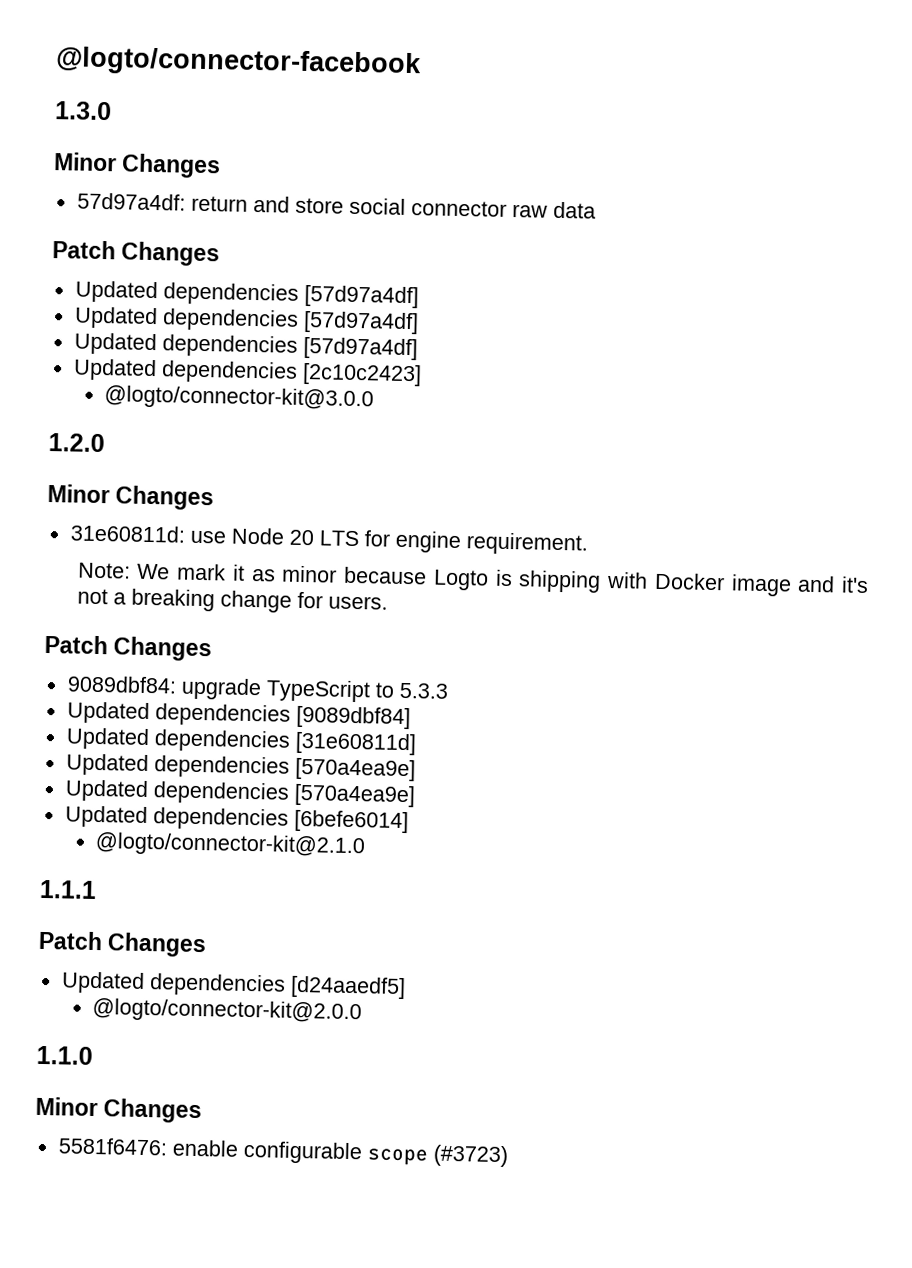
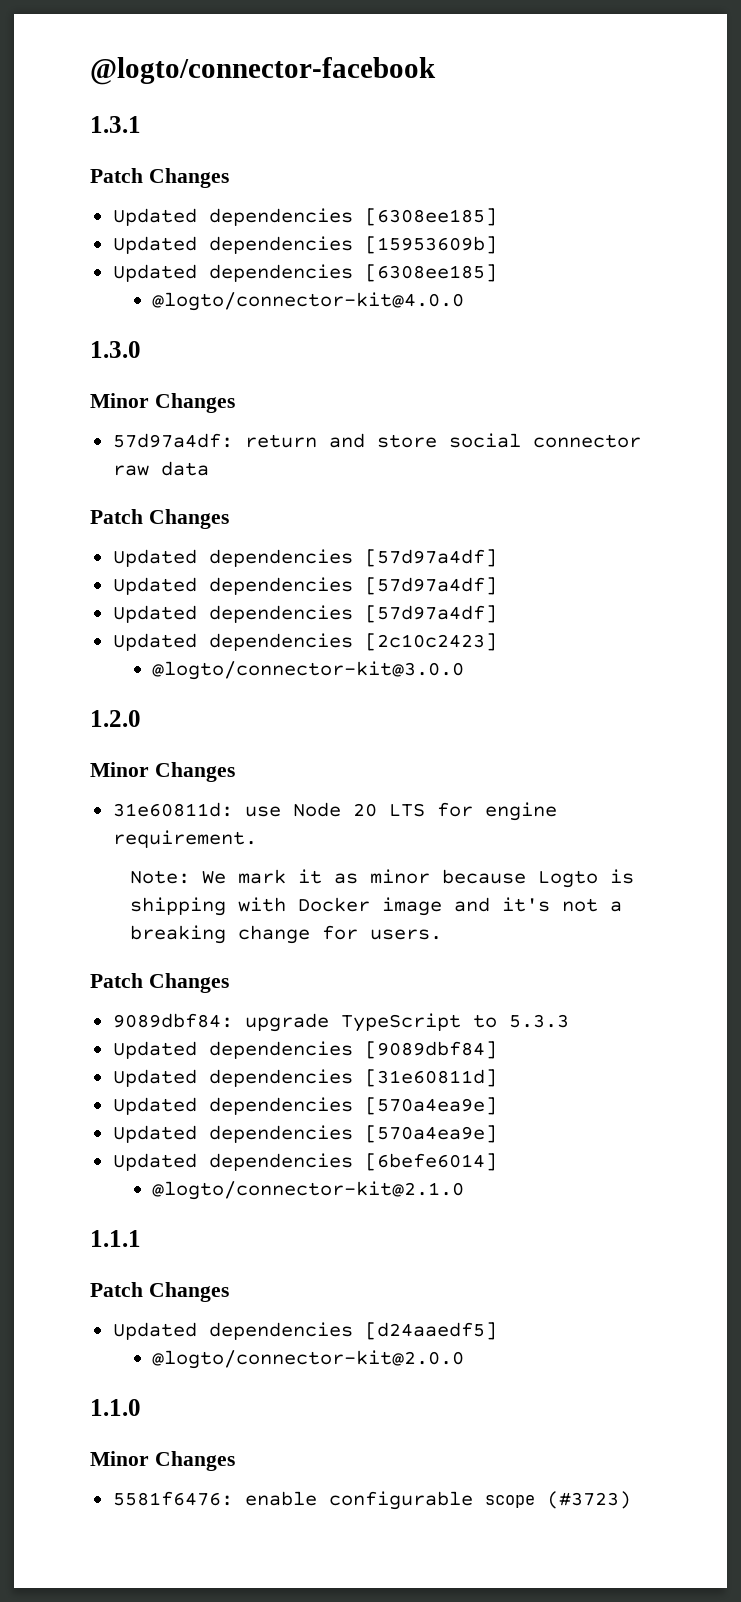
+ 1.3.1
+ Patch Changes
+ Updated dependencies [6308ee185]
+ Updated dependencies [15953609b]
+ Updated dependencies [6308ee185]
+ @logto/connector-kit@4.0.0

